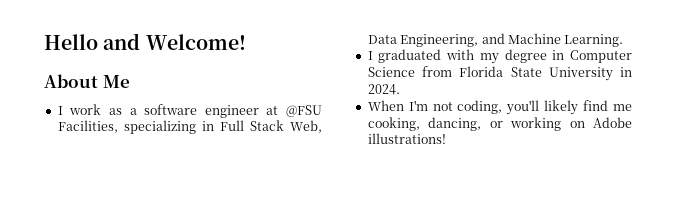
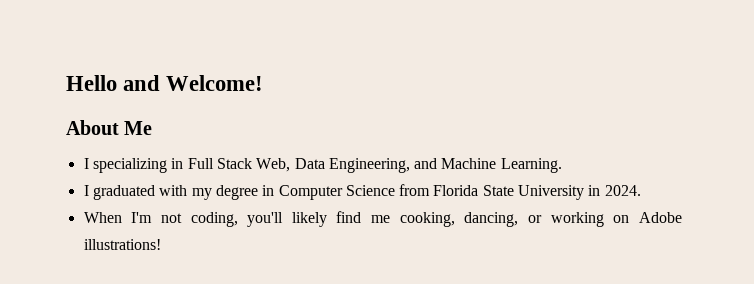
- I work as a software engineer at @FSU Facilities, specializing in Full Stack Web, Data Engineering, and Machine Learning.
+ I specializing in Full Stack Web, Data Engineering, and Machine Learning.

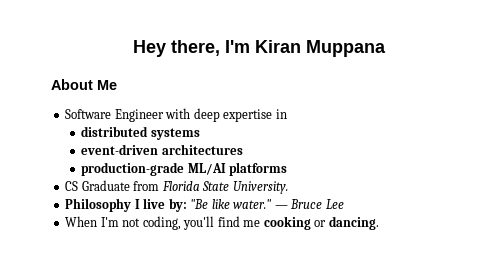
- Hello and Welcome!
+ Hey there, I'm Kiran Muppana
  About Me
- I specializing in Full Stack Web, Data Engineering, and Machine Learning.
- I graduated with my degree in Computer Science from Florida State University in 2024.
+ Software Engineer with deep expertise in
+ distributed systems
+ event-driven architectures
+ production-grade ML/AI platforms
+ CS Graduate from Florida State University.
+ Philosophy I live by: "Be like water." — Bruce Lee
- When I'm not coding, you'll likely find me cooking, dancing, or working on Adobe illustrations!
+ When I'm not coding, you'll find me cooking or dancing.

